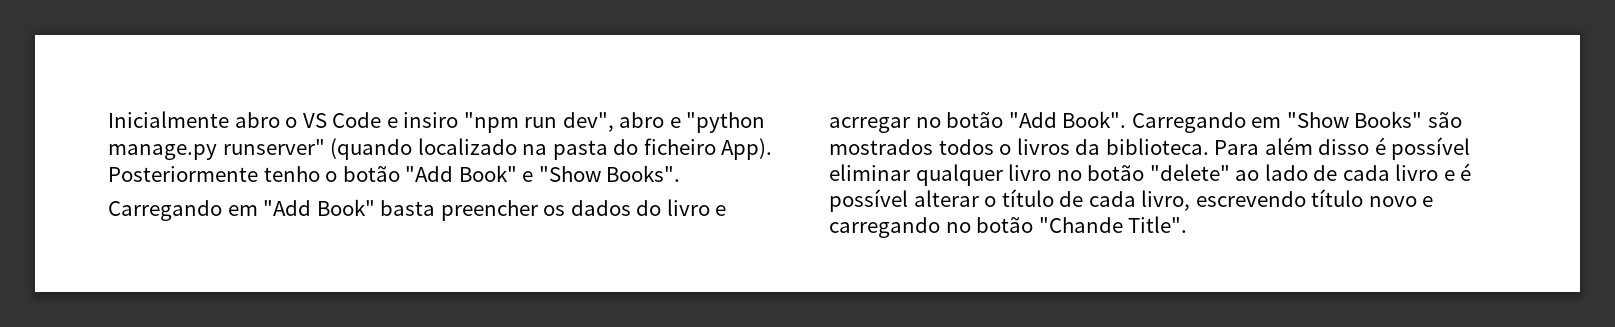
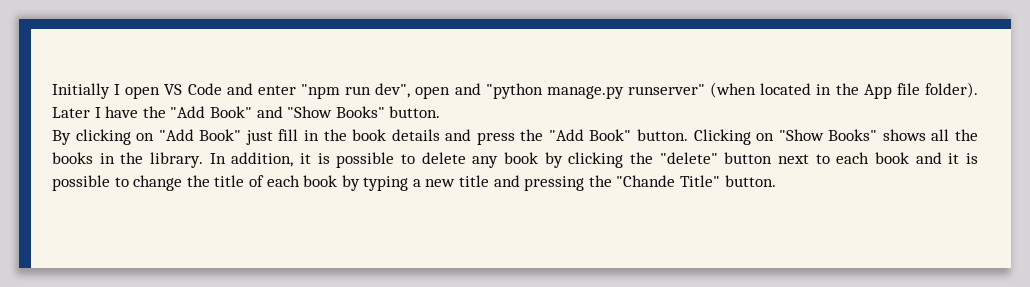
- Inicialmente abro o VS Code e insiro "npm run dev", abro e "python manage.py runserver" (quando localizado na pasta do ficheiro App). Posteriormente tenho o botão "Add Book" e "Show Books".
- Carregando em "Add Book" basta preencher os dados do livro e acrregar no botão "Add Book". Carregando em "Show Books" são mostrados todos o livros da biblioteca. Para além disso é possível eliminar qualquer livro no botão "delete" ao lado de cada livro e é possível alterar o título de cada livro, escrevendo título novo e carregando no botão "Chande Title".
+ Initially I open VS Code and enter "npm run dev", open and "python manage.py runserver" (when located in the App file folder). Later I have the "Add Book" and "Show Books" button.
+ By clicking on "Add Book" just fill in the book details and press the "Add Book" button. Clicking on "Show Books" shows all the books in the library. In addition, it is possible to delete any book by clicking the "delete" button next to each book and it is possible to change the title of each book by typing a new title and pressing the "Chande Title" button.

